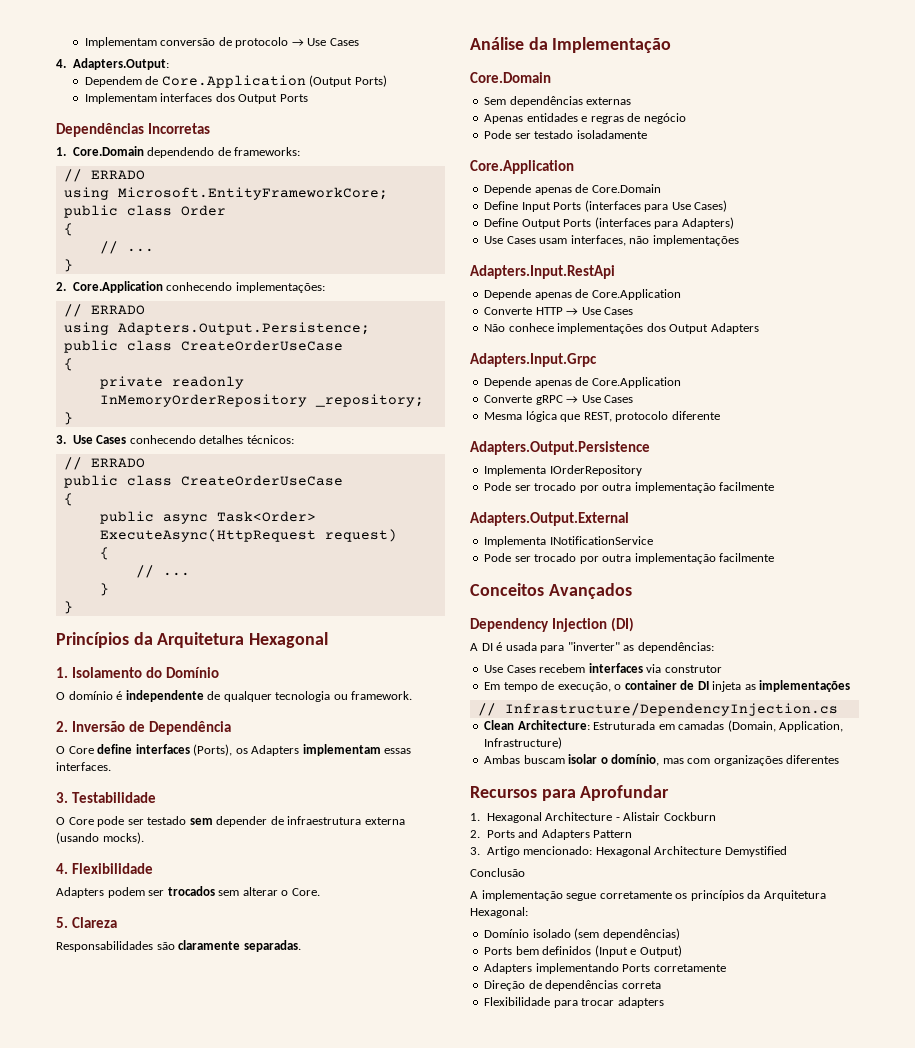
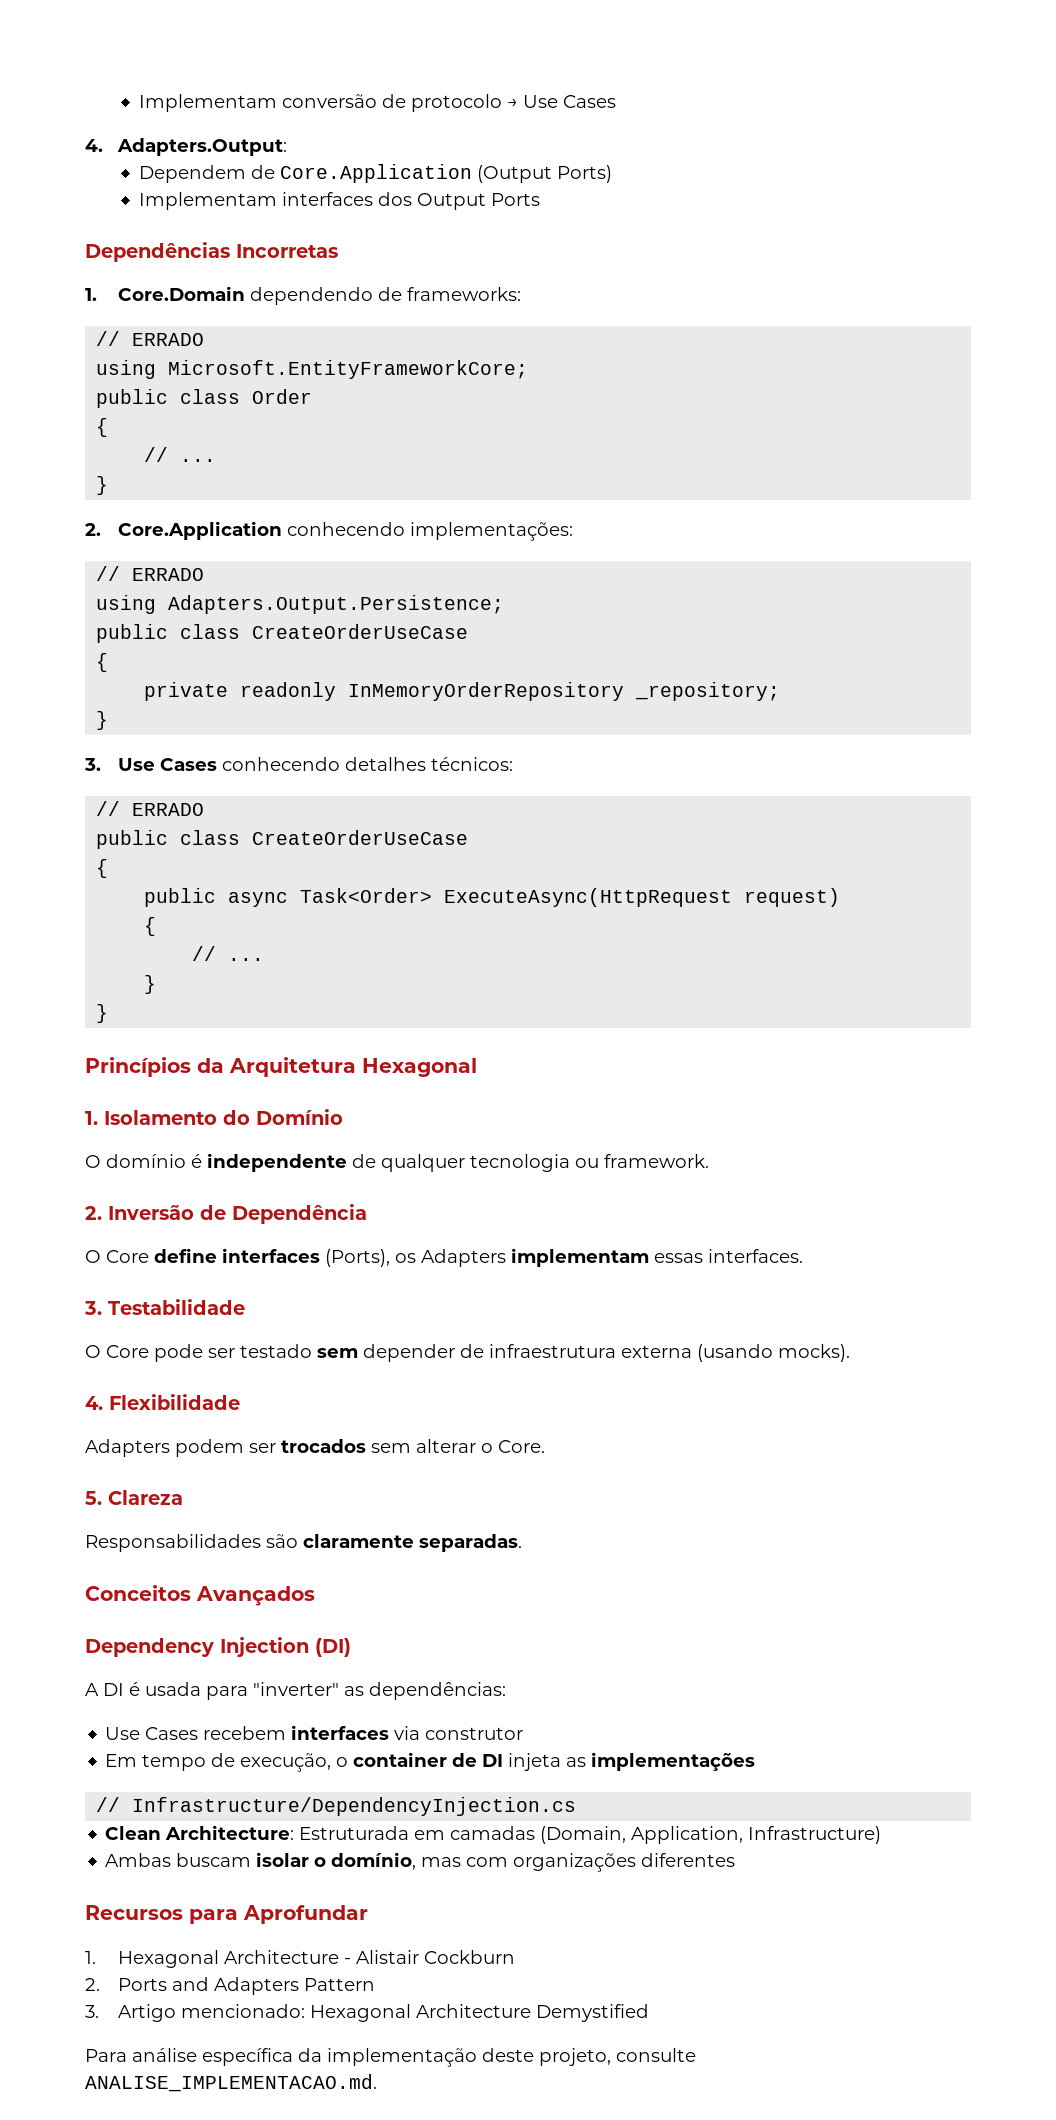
- Análise da Implementação
- Core.Domain
- Sem dependências externas
- Apenas entidades e regras de negócio
- Pode ser testado isoladamente
- Core.Application
- Depende apenas de Core.Domain
- Define Input Ports (interfaces para Use Cases)
- Define Output Ports (interfaces para Adapters)
- Use Cases usam interfaces, não implementações
- Adapters.Input.RestApi
- Depende apenas de Core.Application
- Converte HTTP → Use Cases
- Não conhece implementações dos Output Adapters
- Adapters.Input.Grpc
- Depende apenas de Core.Application
- Converte gRPC → Use Cases
- Mesma lógica que REST, protocolo diferente
- Adapters.Output.Persistence
- Implementa IOrderRepository
- Pode ser trocado por outra implementação facilmente
- Adapters.Output.External
- Implementa INotificationService
- Pode ser trocado por outra implementação facilmente
- Conclusão
- A implementação segue corretamente os princípios da Arquitetura Hexagonal:
- Domínio isolado (sem dependências)
- Ports bem definidos (Input e Output)
- Adapters implementando Ports corretamente
- Direção de dependências correta
- Flexibilidade para trocar adapters
+ Para análise específica da implementação deste projeto, consulte ANALISE_IMPLEMENTACAO.md.

